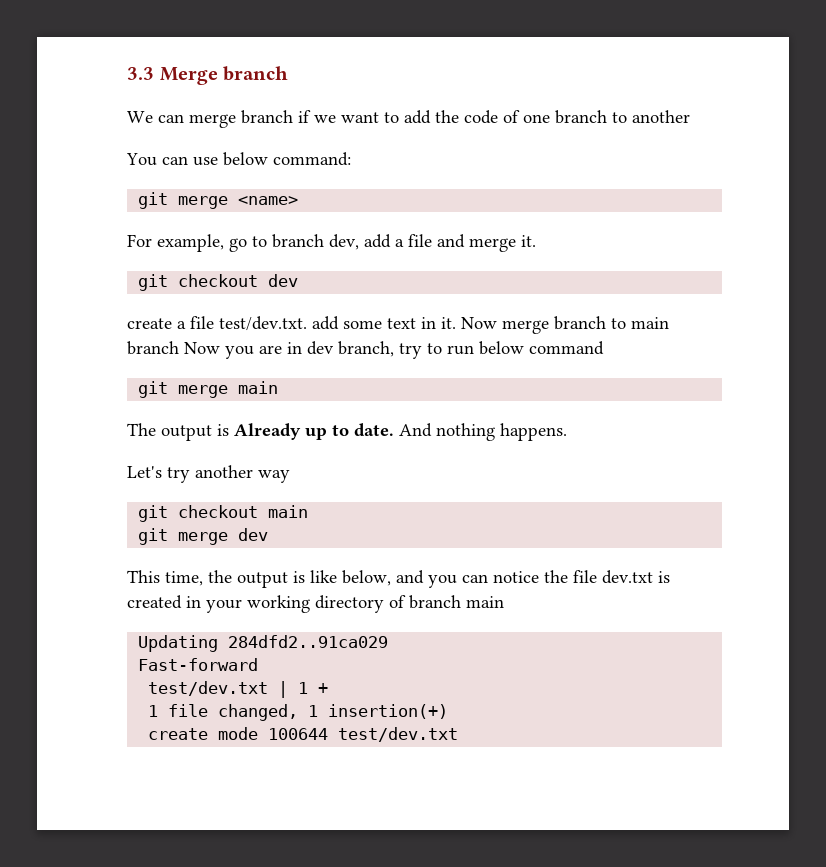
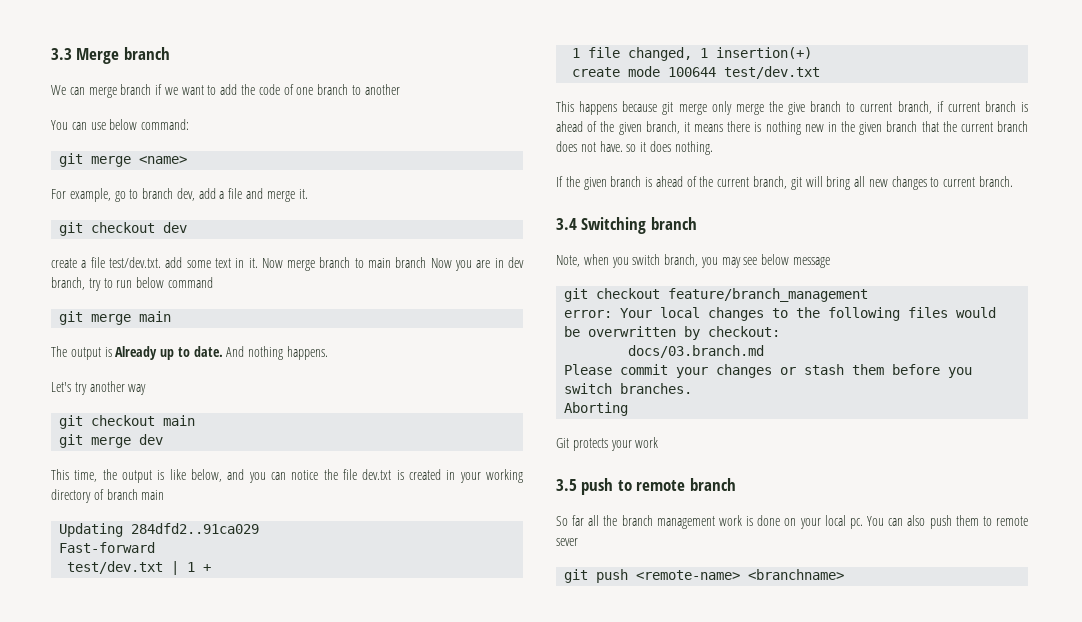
+ This happens because git merge only merge the give branch to current branch, if current branch is ahead of the given branch, it means there is nothing new in the given branch that the current branch does not have. so it does nothing.
+ If the given branch is ahead of the current branch, git will bring all new changes to current branch.
+ 3.4 Switching branch
+ Note, when you switch branch, you may see below message
+ git checkout feature/branch_management
+ error: Your local changes to the following files would be overwritten by checkout:
+ docs/03.branch.md
+ Please commit your changes or stash them before you switch branches.
+ Aborting
+ Git protects your work
+ 3.5 push to remote branch
+ So far all the branch management work is done on your local pc. You can also push them to remote sever
+ git push <remote-name> <branchname>

